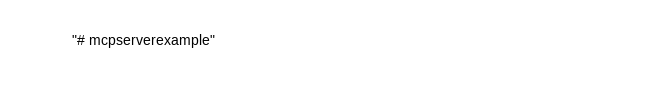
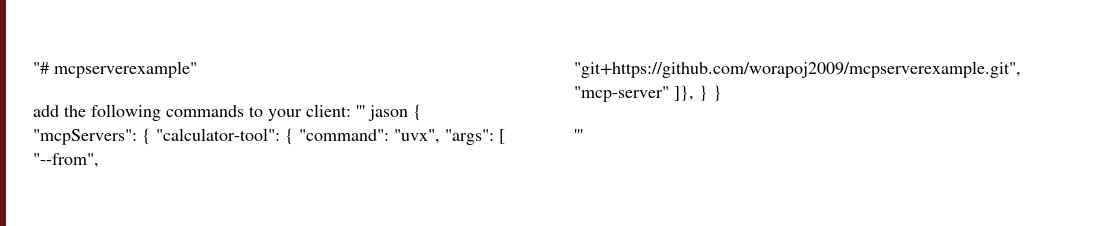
+ add the following commands to your client: ''' jason { "mcpServers": { "calculator-tool": { "command": "uvx", "args": [ "--from", "git+https://github.com/worapoj2009/mcpserverexample.git", "mcp-server" ]}, } }
+ '''

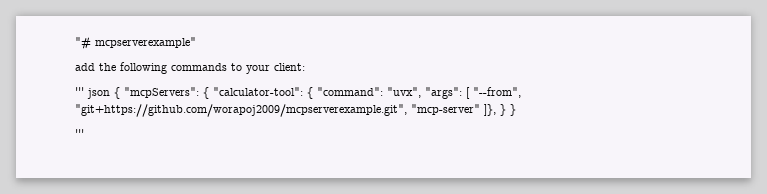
- add the following commands to your client: ''' jason { "mcpServers": { "calculator-tool": { "command": "uvx", "args": [ "--from", "git+https://github.com/worapoj2009/mcpserverexample.git", "mcp-server" ]}, } }
+ add the following commands to your client:
+ ''' json { "mcpServers": { "calculator-tool": { "command": "uvx", "args": [ "--from", "git+https://github.com/worapoj2009/mcpserverexample.git", "mcp-server" ]}, } }

